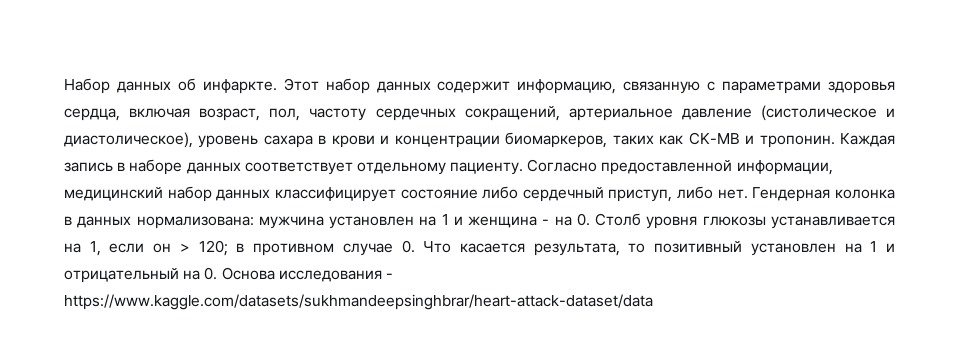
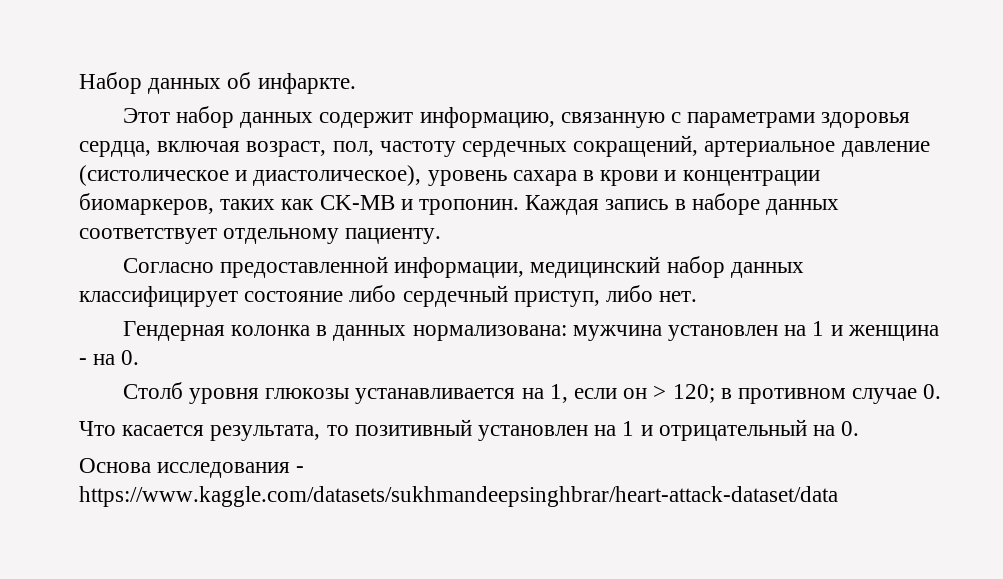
- Набор данных об инфаркте. Этот набор данных содержит информацию, связанную с параметрами здоровья сердца, включая возраст, пол, частоту сердечных сокращений, артериальное давление (систолическое и диастолическое), уровень сахара в крови и концентрации биомаркеров, таких как CK-MB и тропонин.
+ Набор данных об инфаркте.
+ Этот набор данных содержит информацию, связанную с параметрами здоровья сердца, включая возраст, пол, частоту сердечных сокращений, артериальное давление (систолическое и диастолическое), уровень сахара в крови и концентрации биомаркеров, таких как CK-MB и тропонин.
- Каждая запись в наборе данных соответствует отдельному пациенту. Согласно предоставленной информации, медицинский набор данных классифицирует состояние либо сердечный приступ, либо нет. Гендерная колонка в данных нормализована:
+ Каждая запись в наборе данных соответствует отдельному пациенту.
+ Согласно предоставленной информации, медицинский набор данных классифицирует состояние либо сердечный приступ, либо нет.
+ Гендерная колонка в данных нормализована:
- мужчина установлен на 1 и женщина - на 0. Столб уровня глюкозы устанавливается на 1, если он > 120;
+ мужчина установлен на 1 и женщина - на 0.
+ Столб уровня глюкозы устанавливается на 1, если он > 120;
- в противном случае 0. Что касается результата, то позитивный установлен на 1 и отрицательный на 0. Основа исследования - https://www.kaggle.com/datasets/sukhmandeepsinghbrar/heart-attack-dataset/data
+ в противном случае 0.
+ Что касается результата, то позитивный установлен на 1 и отрицательный на 0.
+ Основа исследования - https://www.kaggle.com/datasets/sukhmandeepsinghbrar/heart-attack-dataset/data

